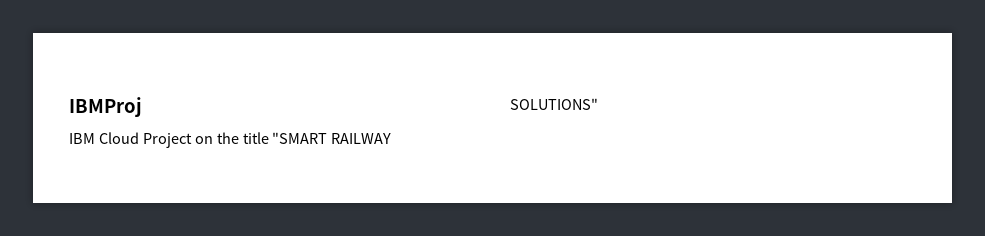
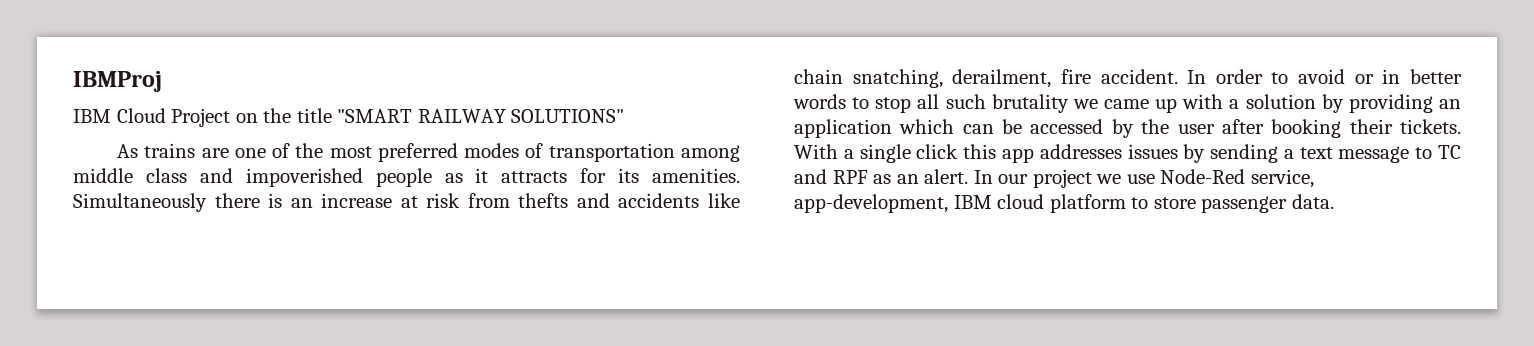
+ As trains are one of the most preferred modes of transportation among middle class and impoverished people as it attracts for its amenities. Simultaneously there is an increase at risk from thefts and accidents like chain snatching, derailment, fire accident. In order to avoid or in better words to stop all such brutality we came up with a solution by providing an application which can be accessed by the user after booking their tickets. With a single click this app addresses issues by sending a text message to TC and RPF as an alert. In our project we use Node-Red service, app-development, IBM cloud platform to store passenger data.

